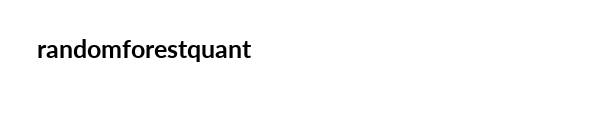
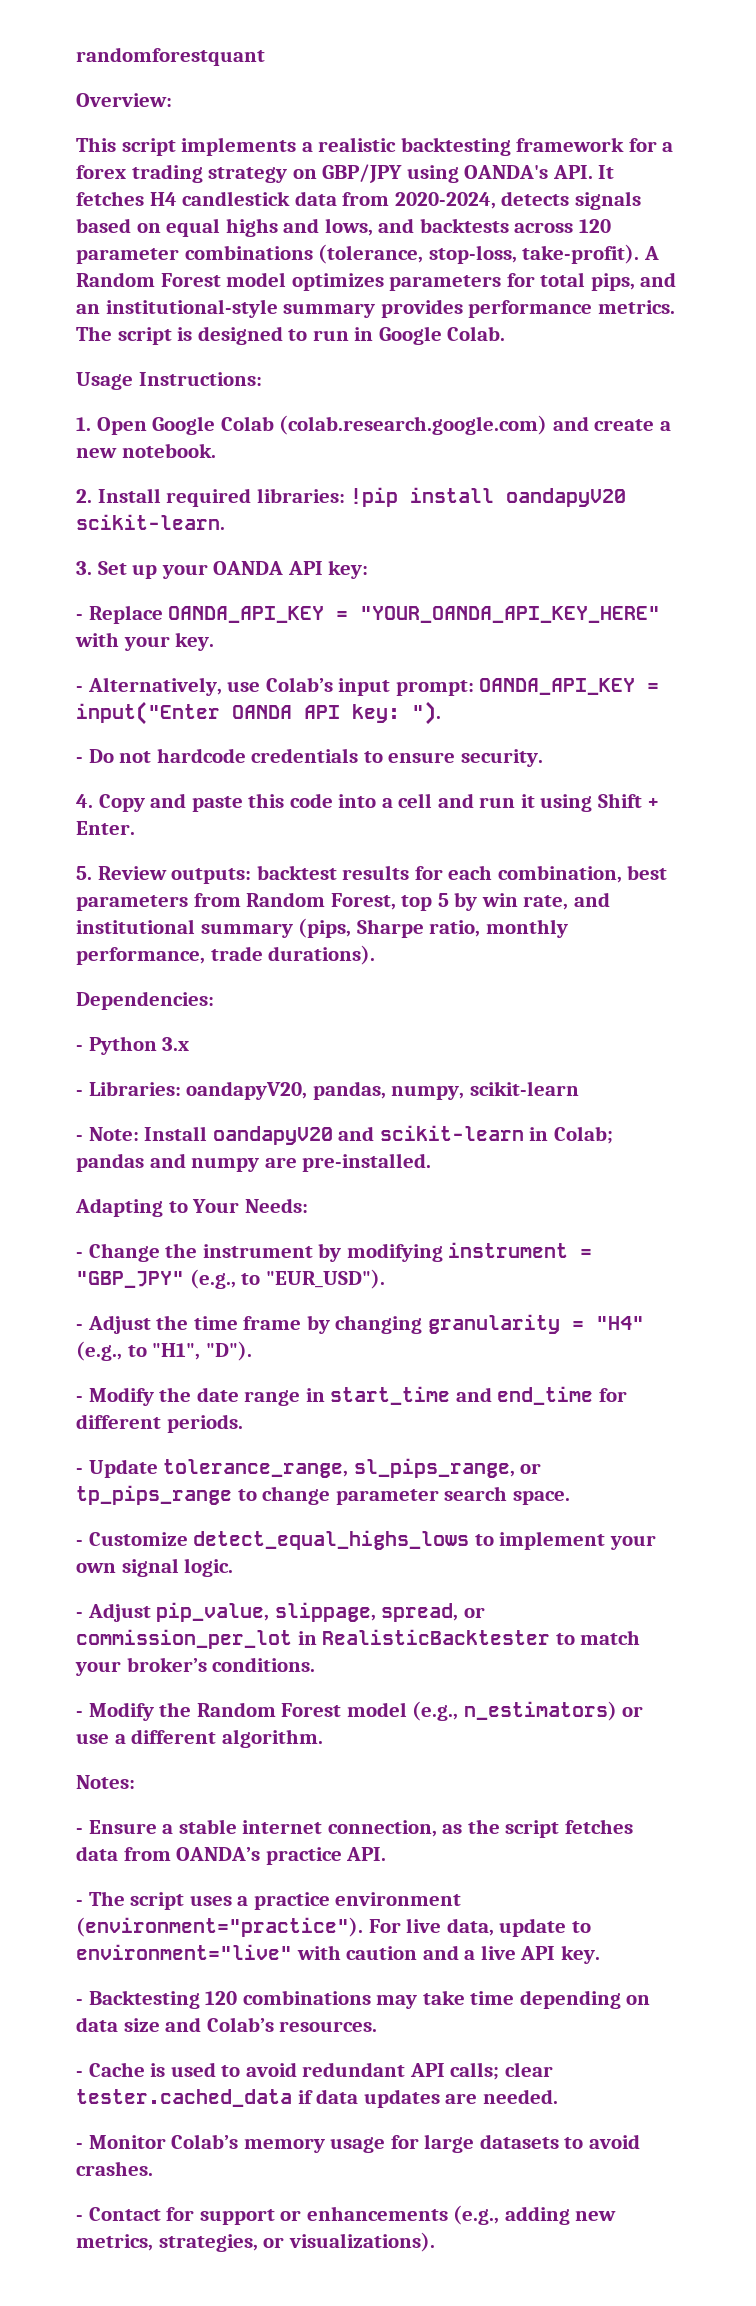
+ Overview:
+ This script implements a realistic backtesting framework for a forex trading strategy on GBP/JPY using OANDA's API. It fetches H4 candlestick data from 2020-2024, detects signals based on equal highs and lows, and backtests across 120 parameter combinations (tolerance, stop-loss, take-profit). A Random Forest model optimizes parameters for total pips, and an institutional-style summary provides performance metrics. The script is designed to run in Google Colab.
+ Usage Instructions:
+ 1. Open Google Colab (colab.research.google.com) and create a new notebook.
+ 2. Install required libraries: !pip install oandapyV20 scikit-learn.
+ 3. Set up your OANDA API key:
+ - Replace OANDA_API_KEY = "YOUR_OANDA_API_KEY_HERE" with your key.
+ - Alternatively, use Colab’s input prompt: OANDA_API_KEY = input("Enter OANDA API key: ").
+ - Do not hardcode credentials to ensure security.
+ 4. Copy and paste this code into a cell and run it using Shift + Enter.
+ 5. Review outputs: backtest results for each combination, best parameters from Random Forest, top 5 by win rate, and institutional summary (pips, Sharpe ratio, monthly performance, trade durations).
+ Dependencies:
+ - Python 3.x
+ - Libraries: oandapyV20, pandas, numpy, scikit-learn
+ - Note: Install oandapyV20 and scikit-learn in Colab; pandas and numpy are pre-installed.
+ Adapting to Your Needs:
+ - Change the instrument by modifying instrument = "GBP_JPY" (e.g., to "EUR_USD").
+ - Adjust the time frame by changing granularity = "H4" (e.g., to "H1", "D").
+ - Modify the date range in start_time and end_time for different periods.
+ - Update tolerance_range, sl_pips_range, or tp_pips_range to change parameter search space.
+ - Customize detect_equal_highs_lows to implement your own signal logic.
+ - Adjust pip_value, slippage, spread, or commission_per_lot in RealisticBacktester to match your broker’s conditions.
+ - Modify the Random Forest model (e.g., n_estimators) or use a different algorithm.
+ Notes:
+ - Ensure a stable internet connection, as the script fetches data from OANDA’s practice API.
+ - The script uses a practice environment (environment="practice"). For live data, update to environment="live" with caution and a live API key.
+ - Backtesting 120 combinations may take time depending on data size and Colab’s resources.
+ - Cache is used to avoid redundant API calls; clear tester.cached_data if data updates are needed.
+ - Monitor Colab’s memory usage for large datasets to avoid crashes.
+ - Contact for support or enhancements (e.g., adding new metrics, strategies, or visualizations).

